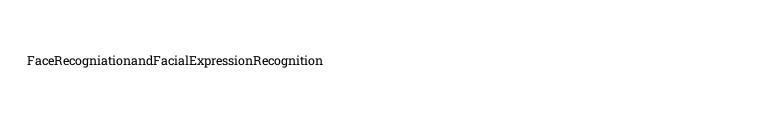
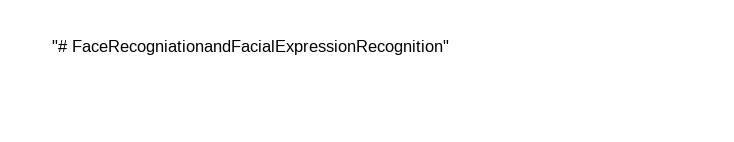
- FaceRecogniationandFacialExpressionRecognition
+ "# FaceRecogniationandFacialExpressionRecognition"

